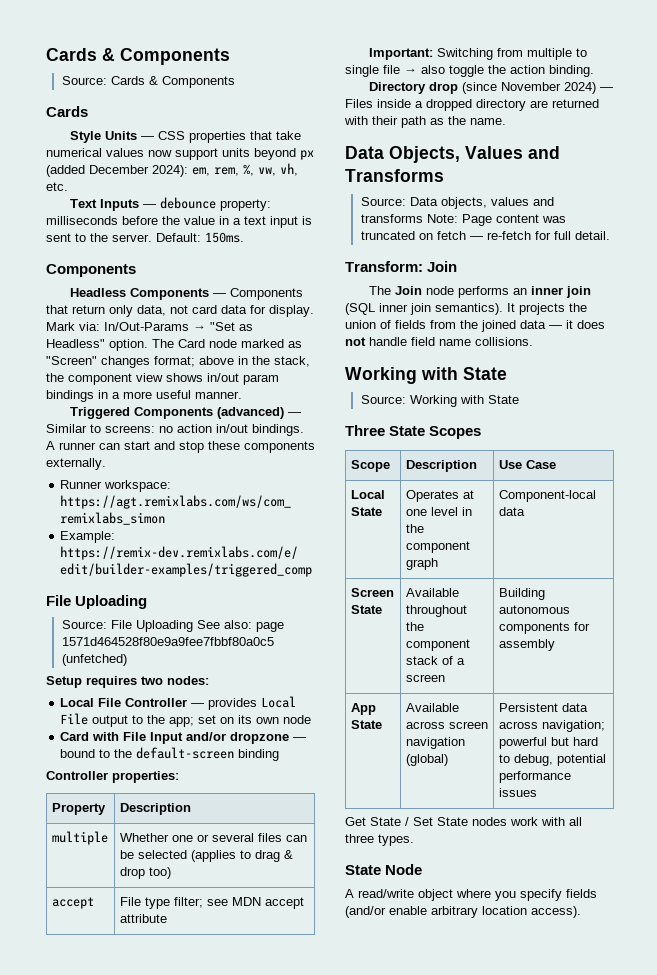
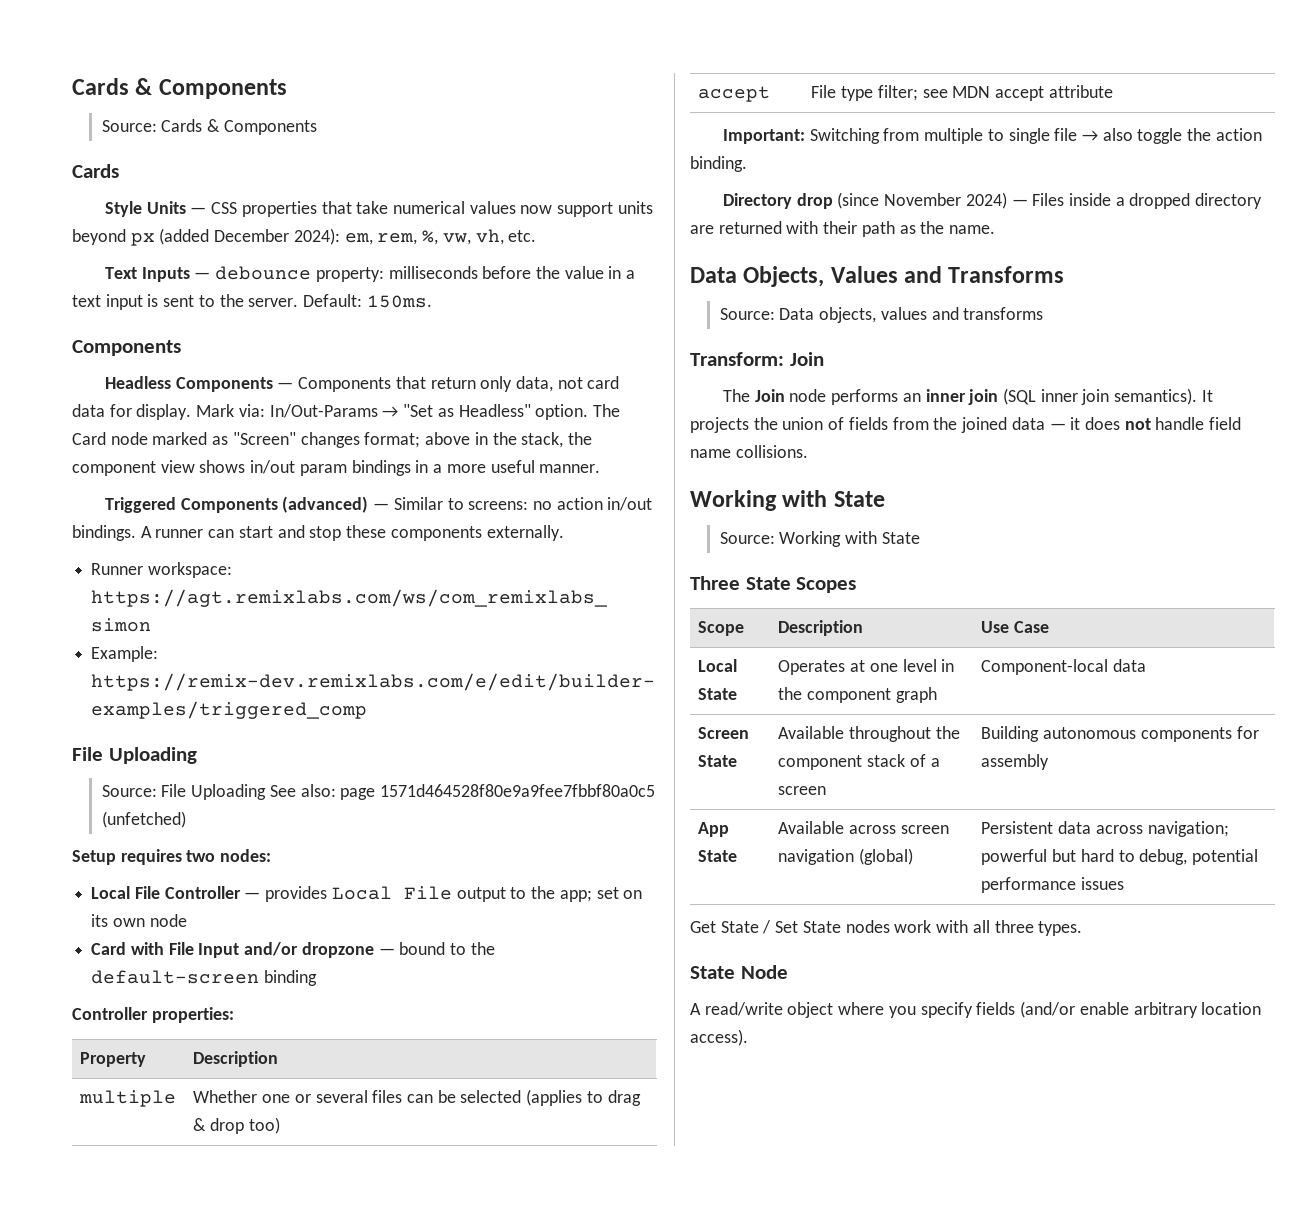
- Source: Data objects, values and transforms Note: Page content was truncated on fetch — re-fetch for full detail.
+ Source: Data objects, values and transforms

